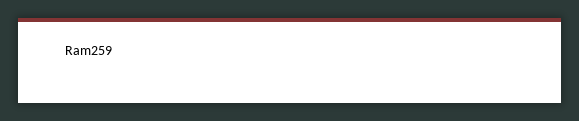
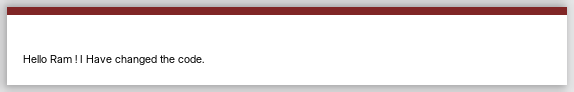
- Ram259
+ Hello Ram ! I Have changed the code.

